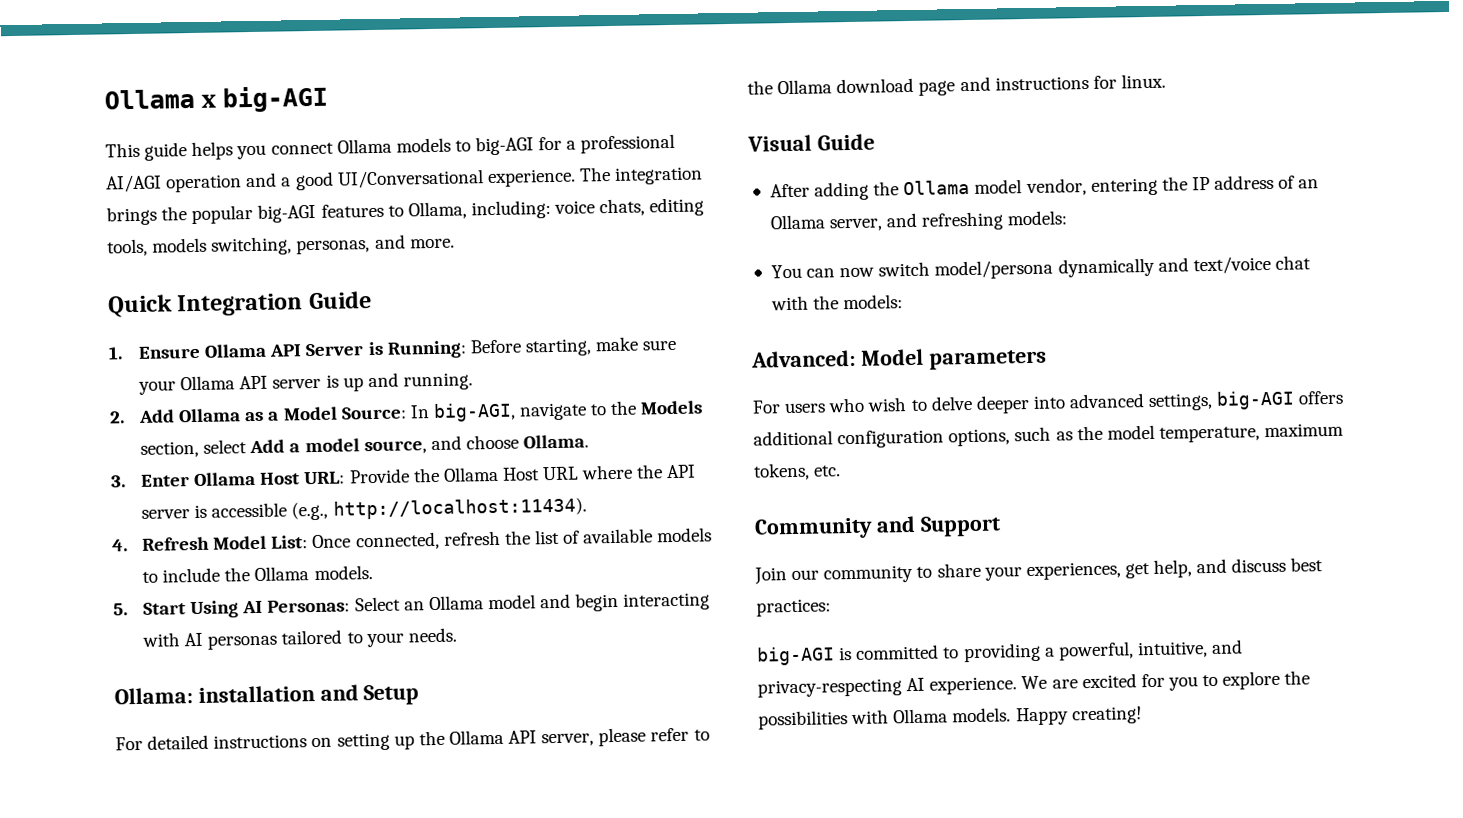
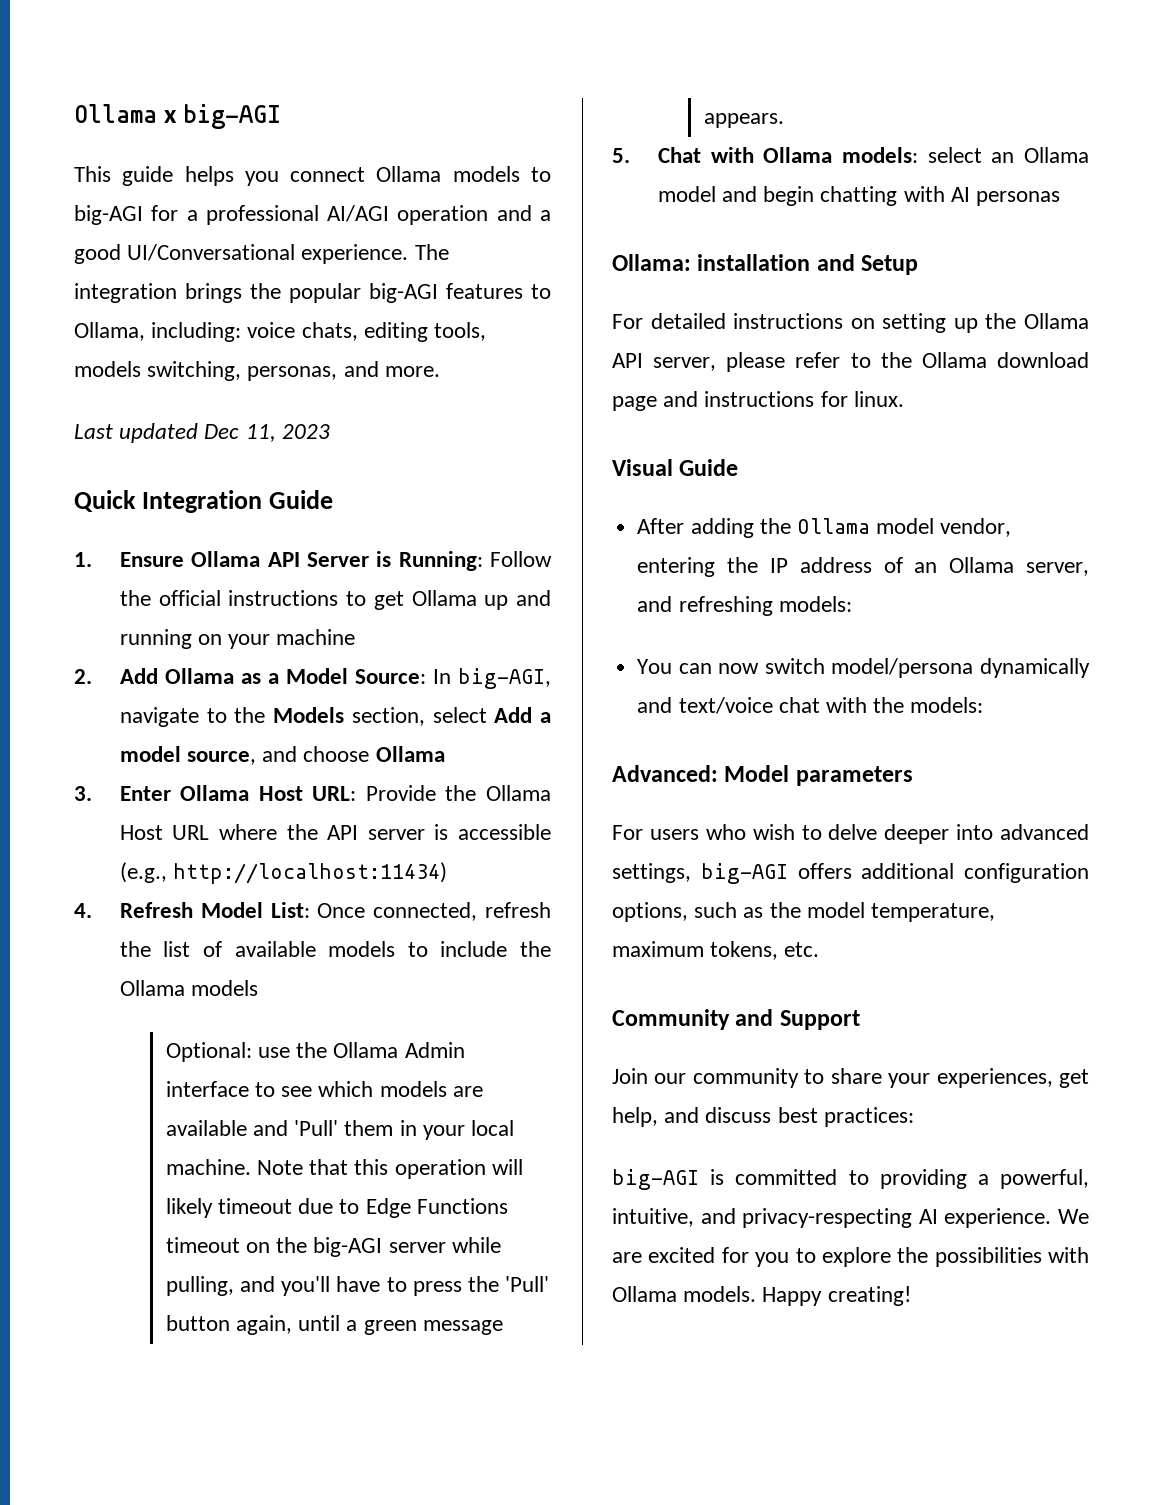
+ Last updated Dec 11, 2023
- 1. Ensure Ollama API Server is Running: Before starting, make sure your Ollama API server is up and running.
+ 1. Ensure Ollama API Server is Running: Follow the official instructions to get Ollama up and running on your machine
- 2. Add Ollama as a Model Source: In big-AGI, navigate to the Models section, select Add a model source, and choose Ollama.
+ 2. Add Ollama as a Model Source: In big-AGI, navigate to the Models section, select Add a model source, and choose Ollama
- 3. Enter Ollama Host URL: Provide the Ollama Host URL where the API server is accessible (e.g., http://localhost:11434).
+ 3. Enter Ollama Host URL: Provide the Ollama Host URL where the API server is accessible (e.g., http://localhost:11434)
- 4. Refresh Model List: Once connected, refresh the list of available models to include the Ollama models.
- 5. Start Using AI Personas: Select an Ollama model and begin interacting with AI personas tailored to your needs.
+ 4. Refresh Model List: Once connected, refresh the list of available models to include the Ollama models
+ Optional: use the Ollama Admin interface to see which models are available and 'Pull' them in your local machine. Note that this operation will likely timeout due to Edge Functions timeout on the big-AGI server while pulling, and you'll have to press the 'Pull' button again, until a green message appears.
+ 5. Chat with Ollama models: select an Ollama model and begin chatting with AI personas

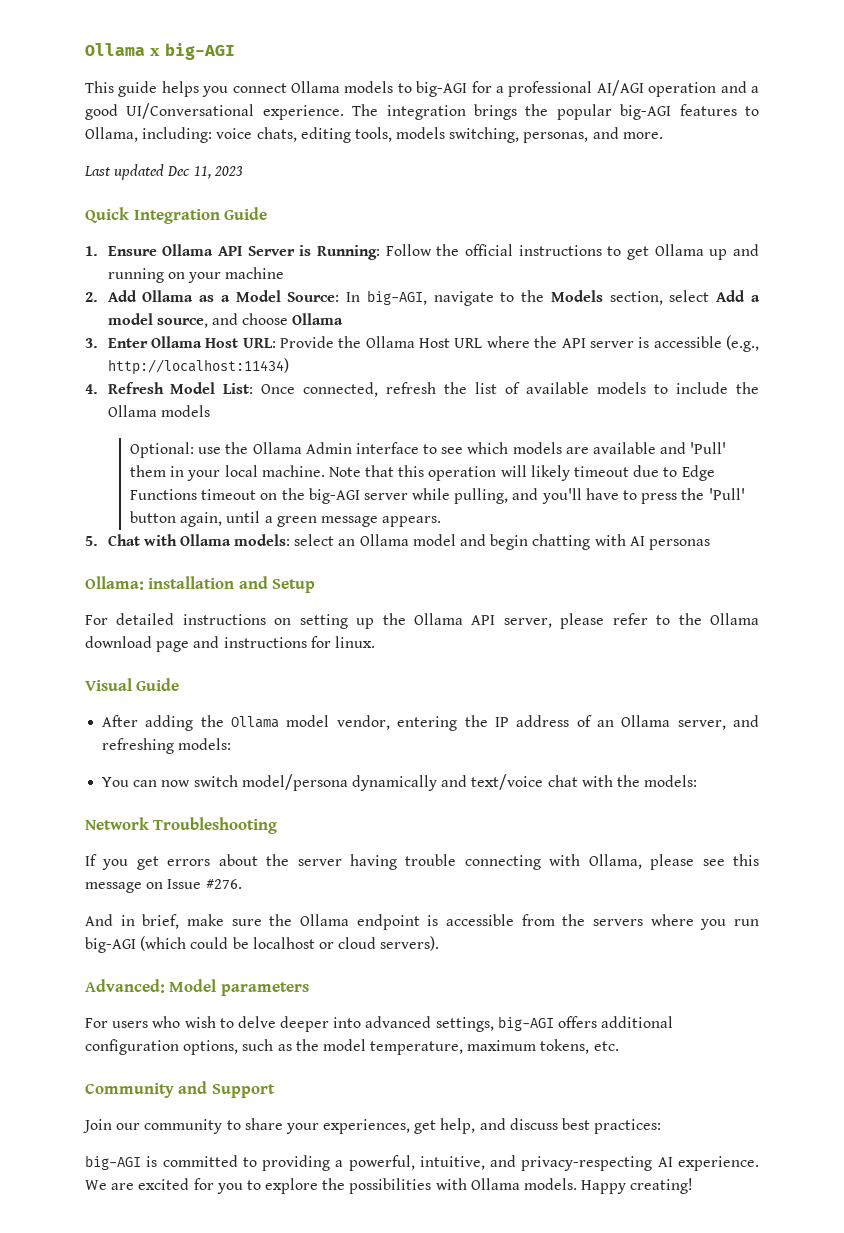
+ Network Troubleshooting
+ If you get errors about the server having trouble connecting with Ollama, please see this message on Issue #276.
+ And in brief, make sure the Ollama endpoint is accessible from the servers where you run big-AGI (which could be localhost or cloud servers).

